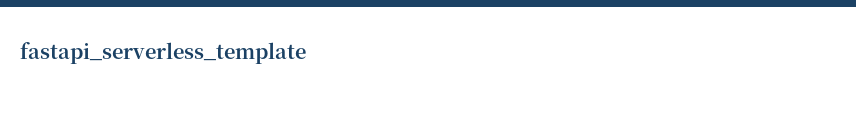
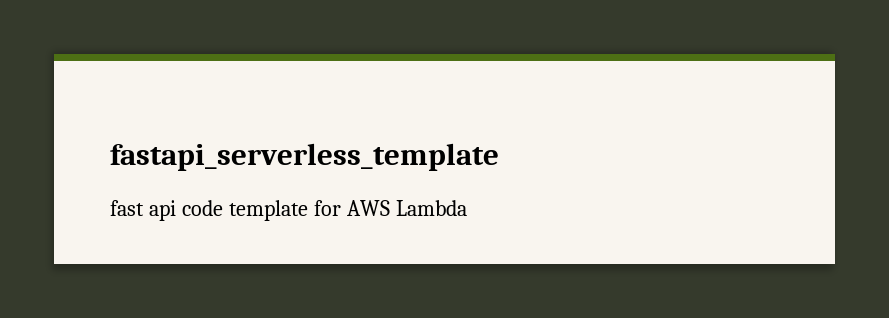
+ fast api code template for AWS Lambda

